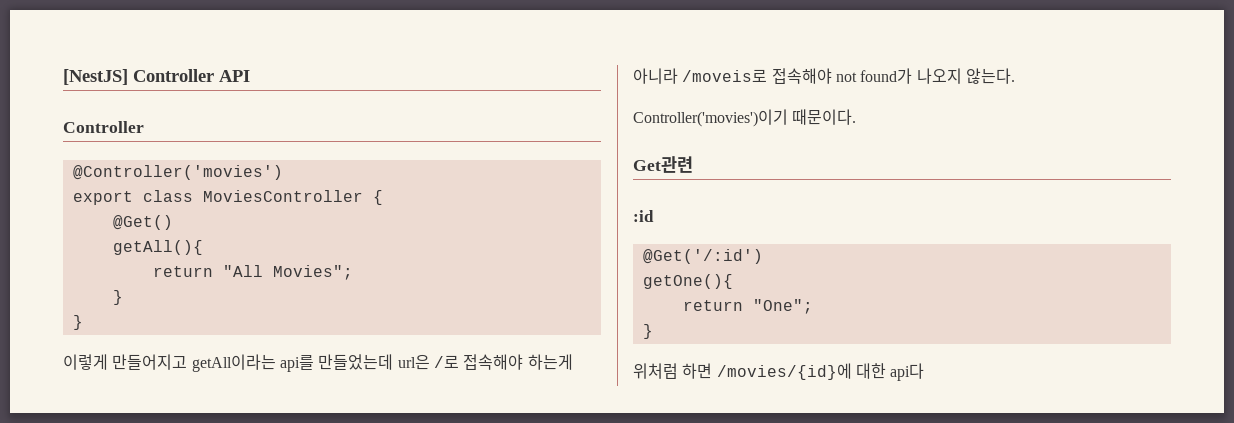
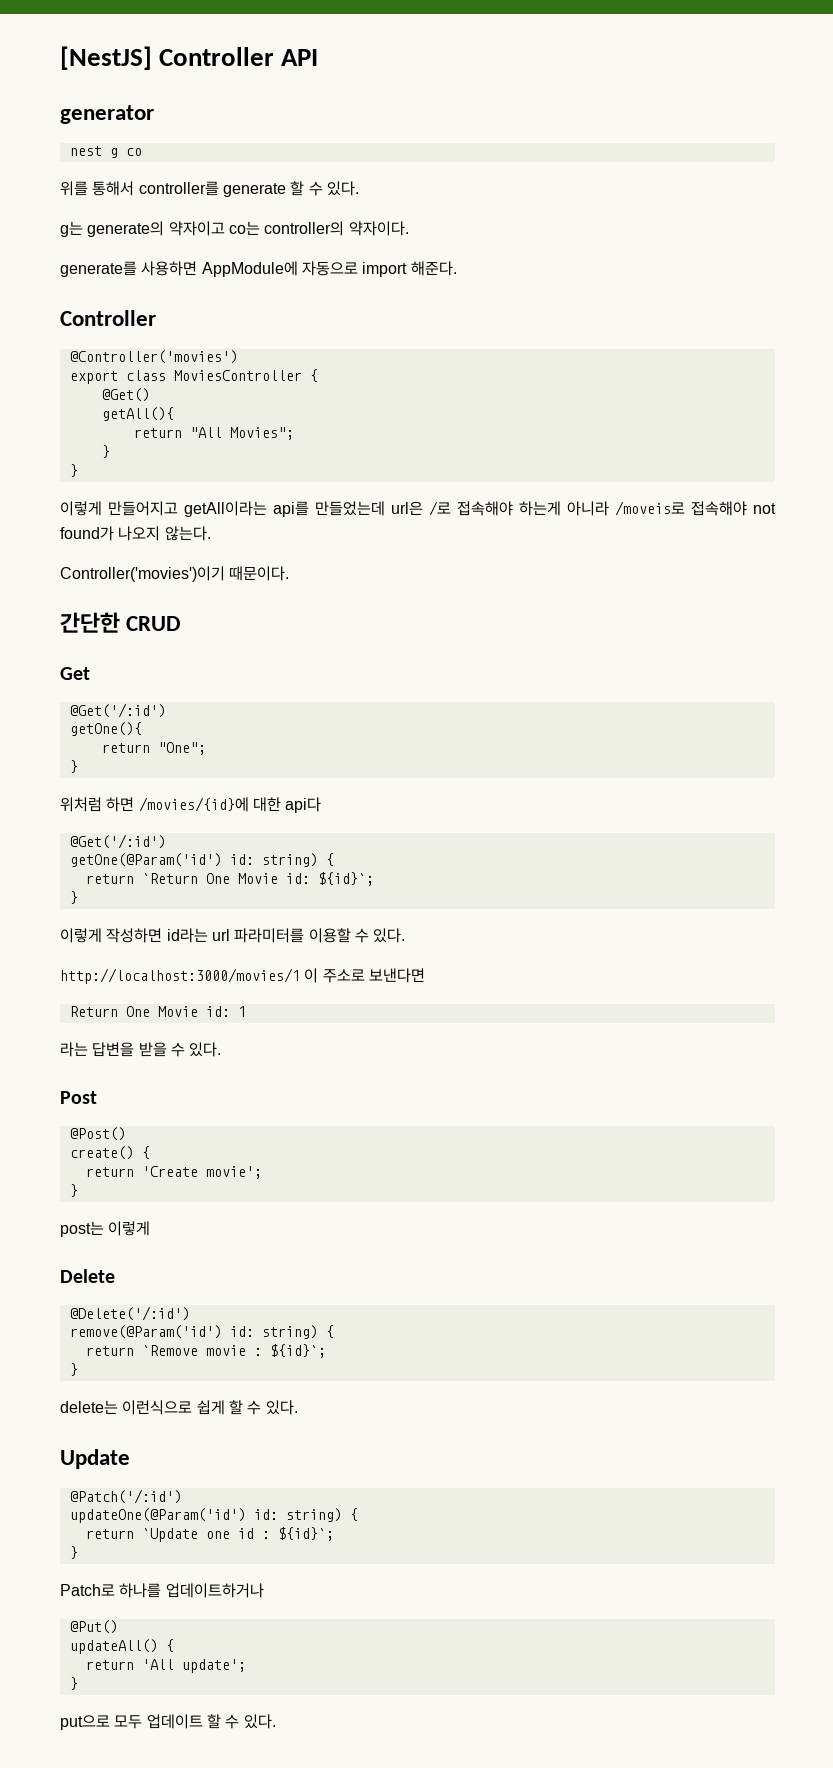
+ generator
+ nest g co
+ 위를 통해서 controller를 generate 할 수 있다.
+ g는 generate의 약자이고 co는 controller의 약자이다.
+ generate를 사용하면 AppModule에 자동으로 import 해준다.
- Get관련
- :id
+ 간단한 CRUD
+ Get
  위처럼 하면 /movies/{id}에 대한 api다
+ @Get('/:id')
+ getOne(@Param('id') id: string) {
+ return `Return One Movie id: ${id}`;
+ }
+ 이렇게 작성하면 id라는 url 파라미터를 이용할 수 있다.
+ http://localhost:3000/movies/1 이 주소로 보낸다면
+ Return One Movie id: 1
+ 라는 답변을 받을 수 있다.
+ Post
+ @Post()
+ create() {
+ return 'Create movie';
+ }
+ post는 이렇게
+ Delete
+ @Delete('/:id')
+ remove(@Param('id') id: string) {
+ return `Remove movie : ${id}`;
+ }
+ delete는 이런식으로 쉽게 할 수 있다.
+ Update
+ @Patch('/:id')
+ updateOne(@Param('id') id: string) {
+ return `Update one id : ${id}`;
+ }
+ Patch로 하나를 업데이트하거나
+ @Put()
+ updateAll() {
+ return 'All update';
+ }
+ put으로 모두 업데이트 할 수 있다.

